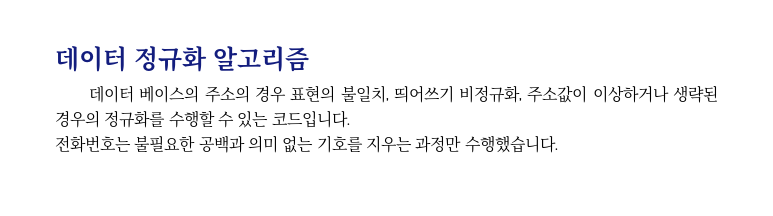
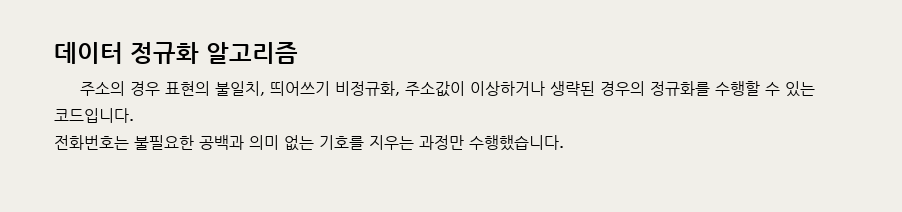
- 데이터 베이스의 주소의 경우 표현의 불일치, 띄어쓰기 비정규화, 주소값이 이상하거나 생략된 경우의 정규화를 수행할 수 있는 코드입니다.
+ 주소의 경우 표현의 불일치, 띄어쓰기 비정규화, 주소값이 이상하거나 생략된 경우의 정규화를 수행할 수 있는 코드입니다.

